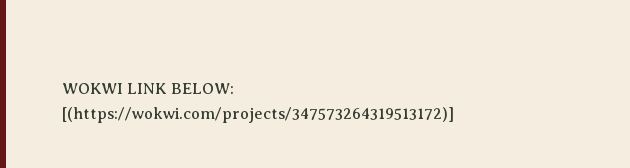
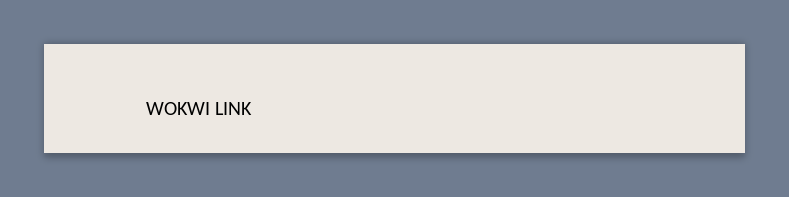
- WOKWI LINK BELOW: [(https://wokwi.com/projects/347573264319513172)]
+ WOKWI LINK

